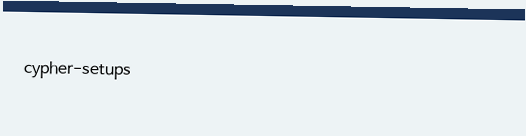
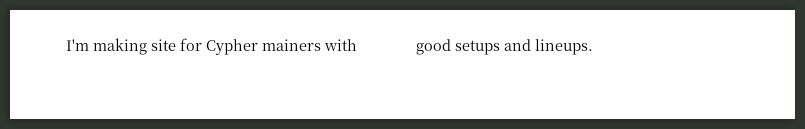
- cypher-setups
+ I'm making site for Cypher mainers with good setups and lineups.

